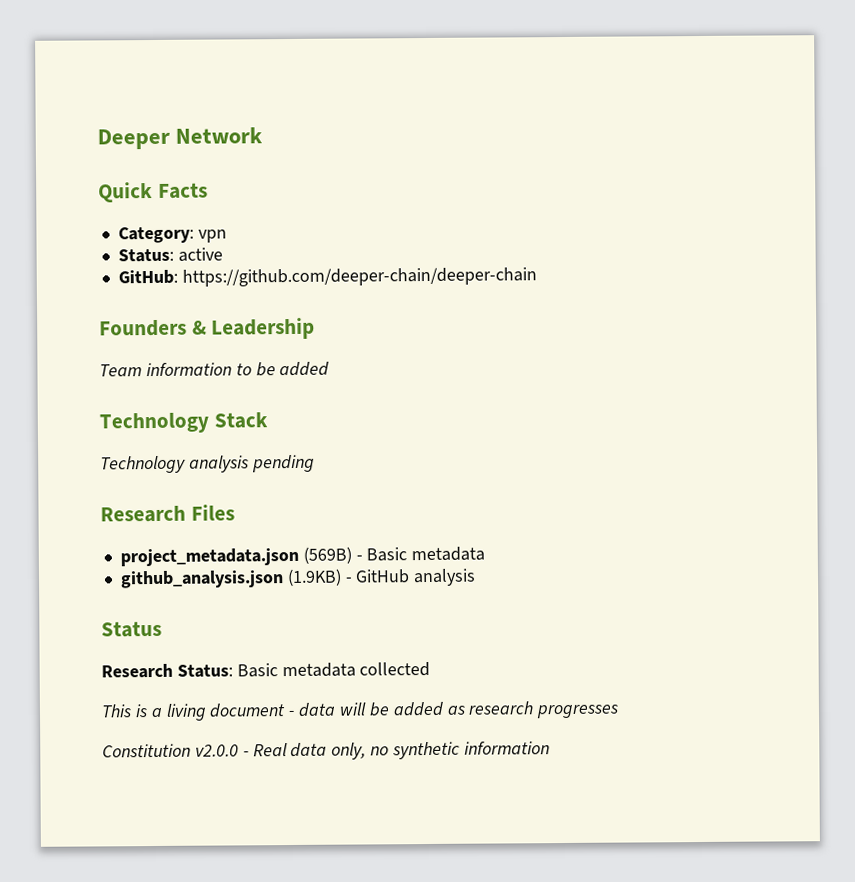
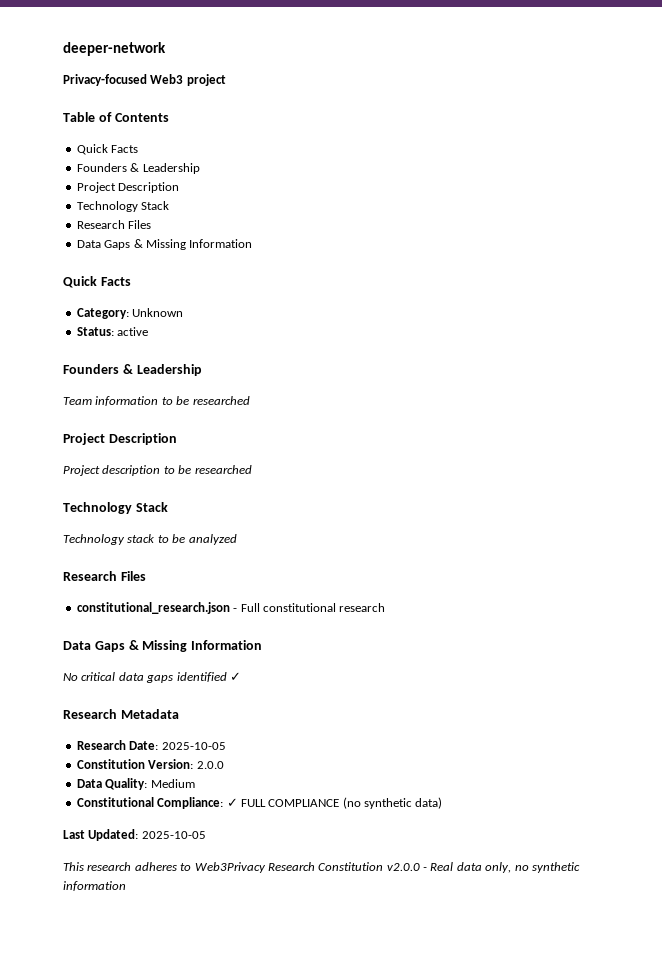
- Deeper Network
+ deeper-network
+ Privacy-focused Web3 project
+ Table of Contents
+ Quick Facts
+ Founders & Leadership
+ Project Description
+ Technology Stack
+ Research Files
+ Data Gaps & Missing Information
- Category: vpn
+ Category: Unknown
- GitHub: https://github.com/deeper-chain/deeper-chain
- Team information to be added
+ Team information to be researched
+ Project Description
+ Project description to be researched
  Technology Stack
- Technology analysis pending
+ Technology stack to be analyzed
  Research Files
- project_metadata.json (569B) - Basic metadata
- github_analysis.json (1.9KB) - GitHub analysis
- Status
- Research Status: Basic metadata collected
- This is a living document - data will be added as research progresses
- Constitution v2.0.0 - Real data only, no synthetic information
+ constitutional_research.json - Full constitutional research
+ Data Gaps & Missing Information
+ No critical data gaps identified ✓
+ Research Metadata
+ Research Date: 2025-10-05
+ Constitution Version: 2.0.0
+ Data Quality: Medium
+ Constitutional Compliance: ✓ FULL COMPLIANCE (no synthetic data)
+ Last Updated: 2025-10-05
+ This research adheres to Web3Privacy Research Constitution v2.0.0 - Real data only, no synthetic information

